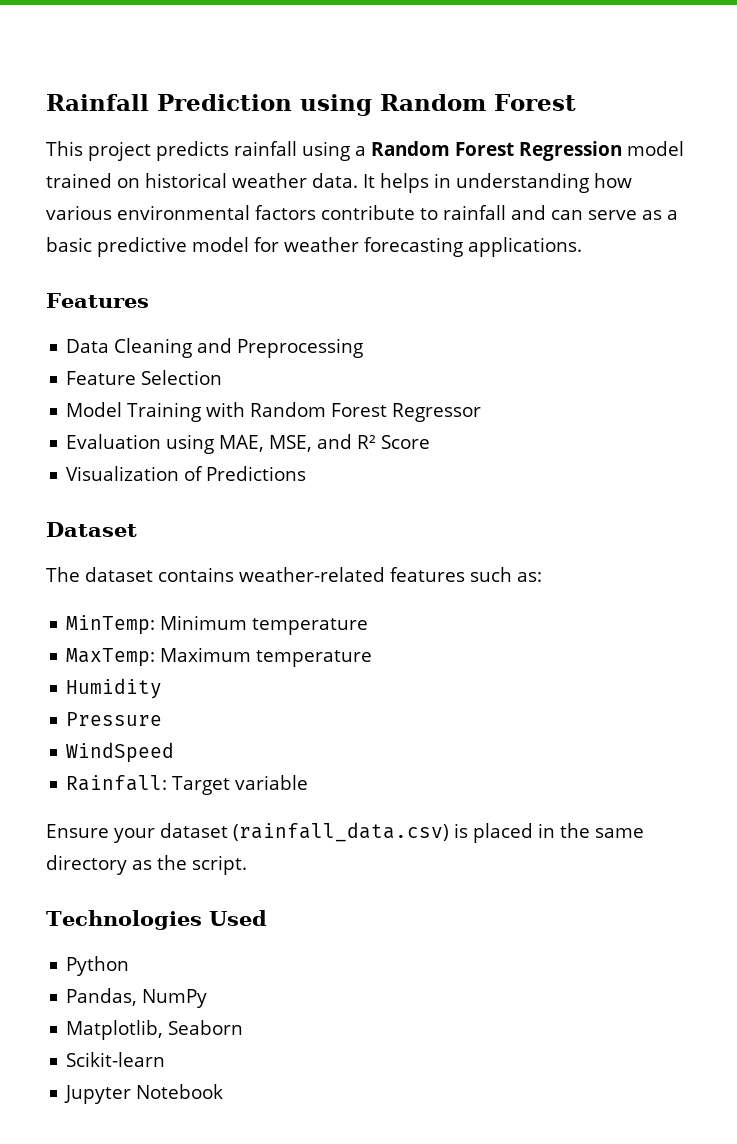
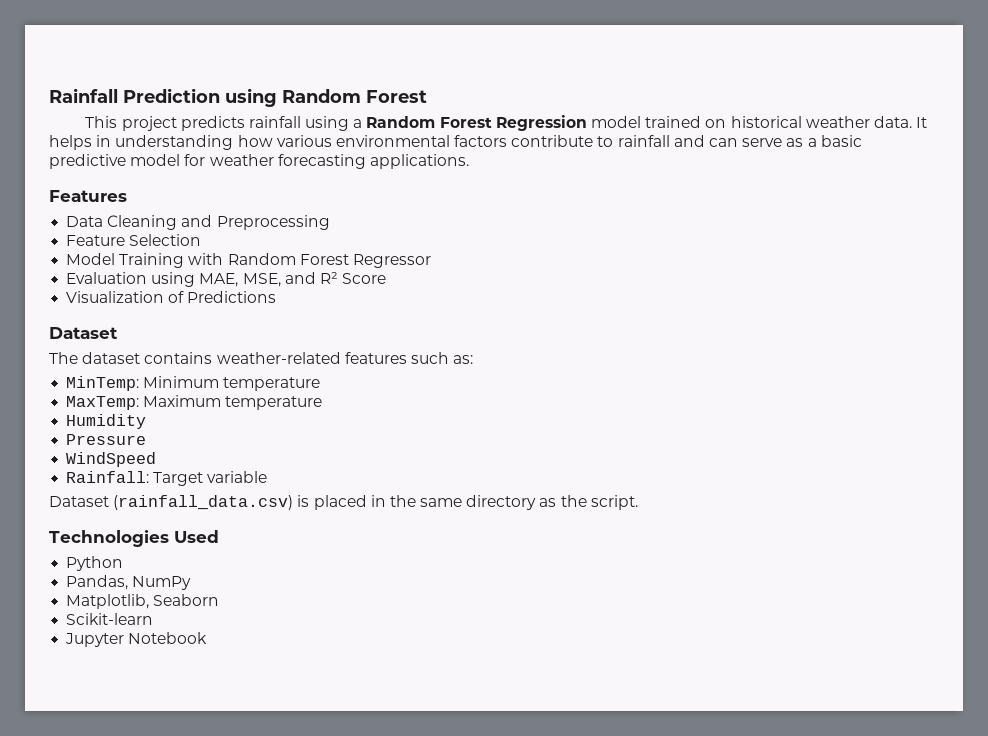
- Ensure your dataset (rainfall_data.csv) is placed in the same directory as the script.
+ Dataset (rainfall_data.csv) is placed in the same directory as the script.

